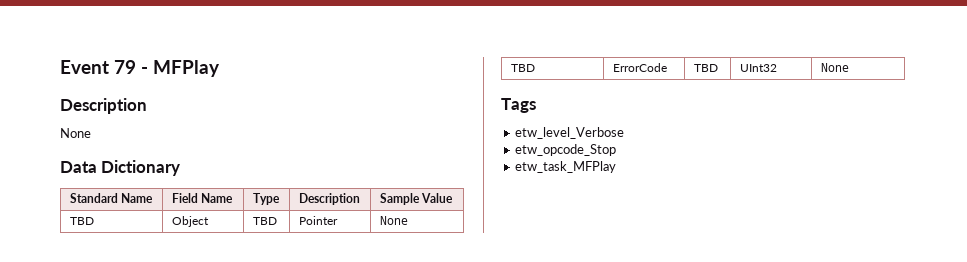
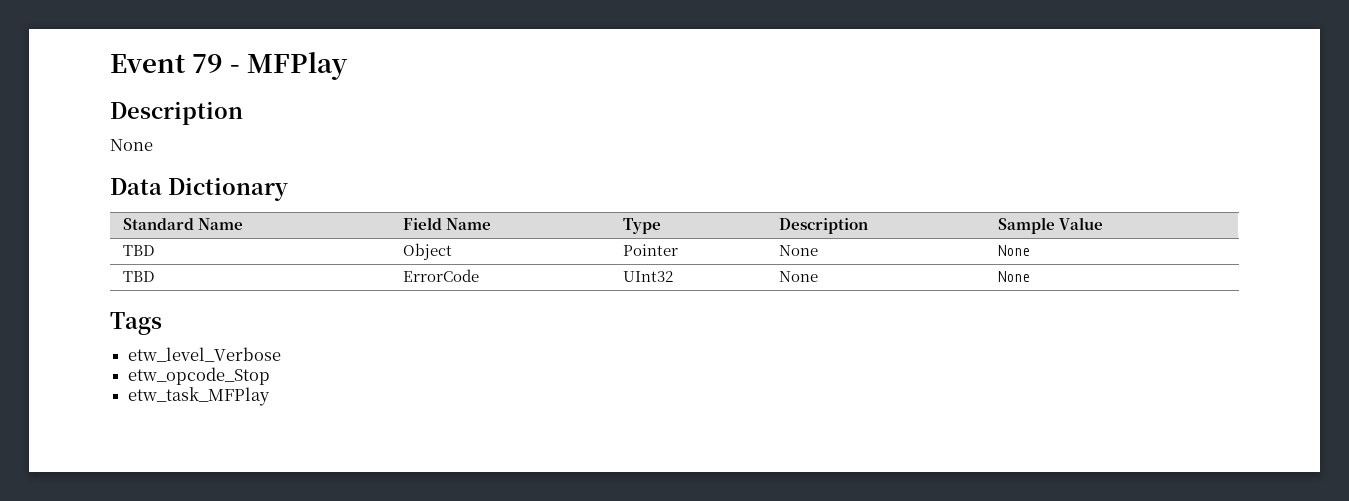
- TBD | Object | TBD | Pointer | None
+ TBD | Object | Pointer | None | None
- TBD | ErrorCode | TBD | UInt32 | None
+ TBD | ErrorCode | UInt32 | None | None

